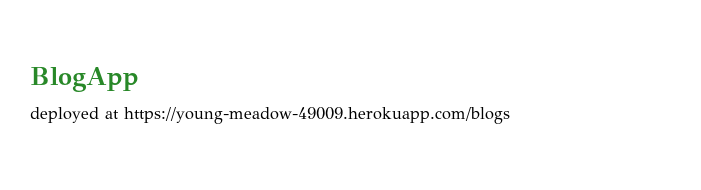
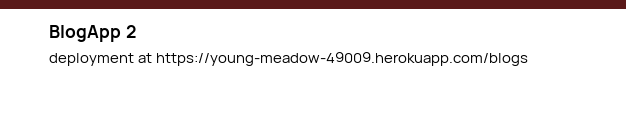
- BlogApp
- deployed at https://young-meadow-49009.herokuapp.com/blogs
+ BlogApp 2
+ deployment at https://young-meadow-49009.herokuapp.com/blogs

